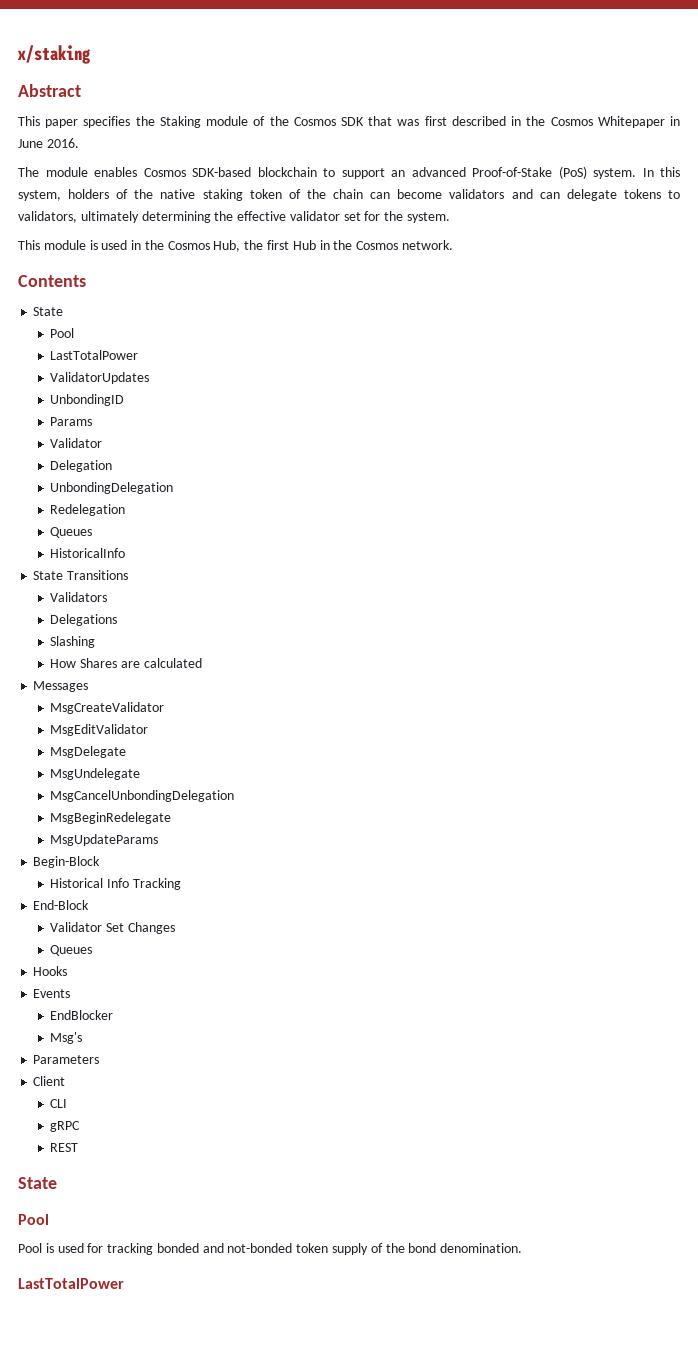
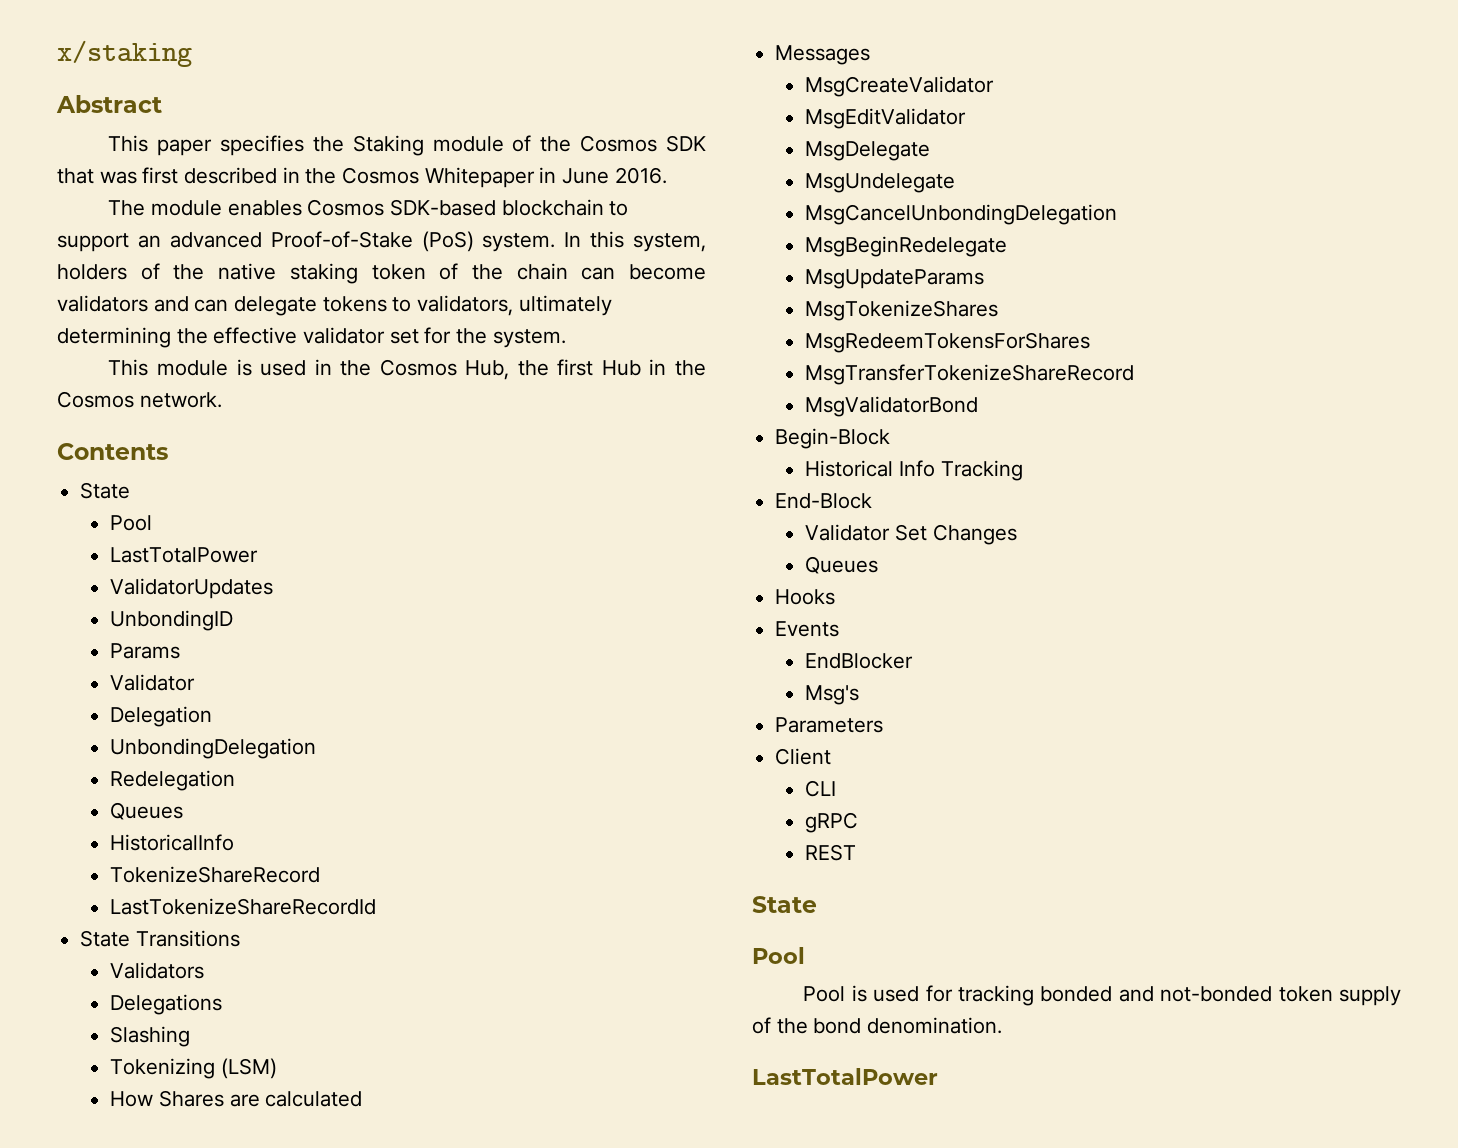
+ TokenizeShareRecord
+ LastTokenizeShareRecordId
+ Tokenizing (LSM)
+ MsgTokenizeShares
+ MsgRedeemTokensForShares
+ MsgTransferTokenizeShareRecord
+ MsgValidatorBond

